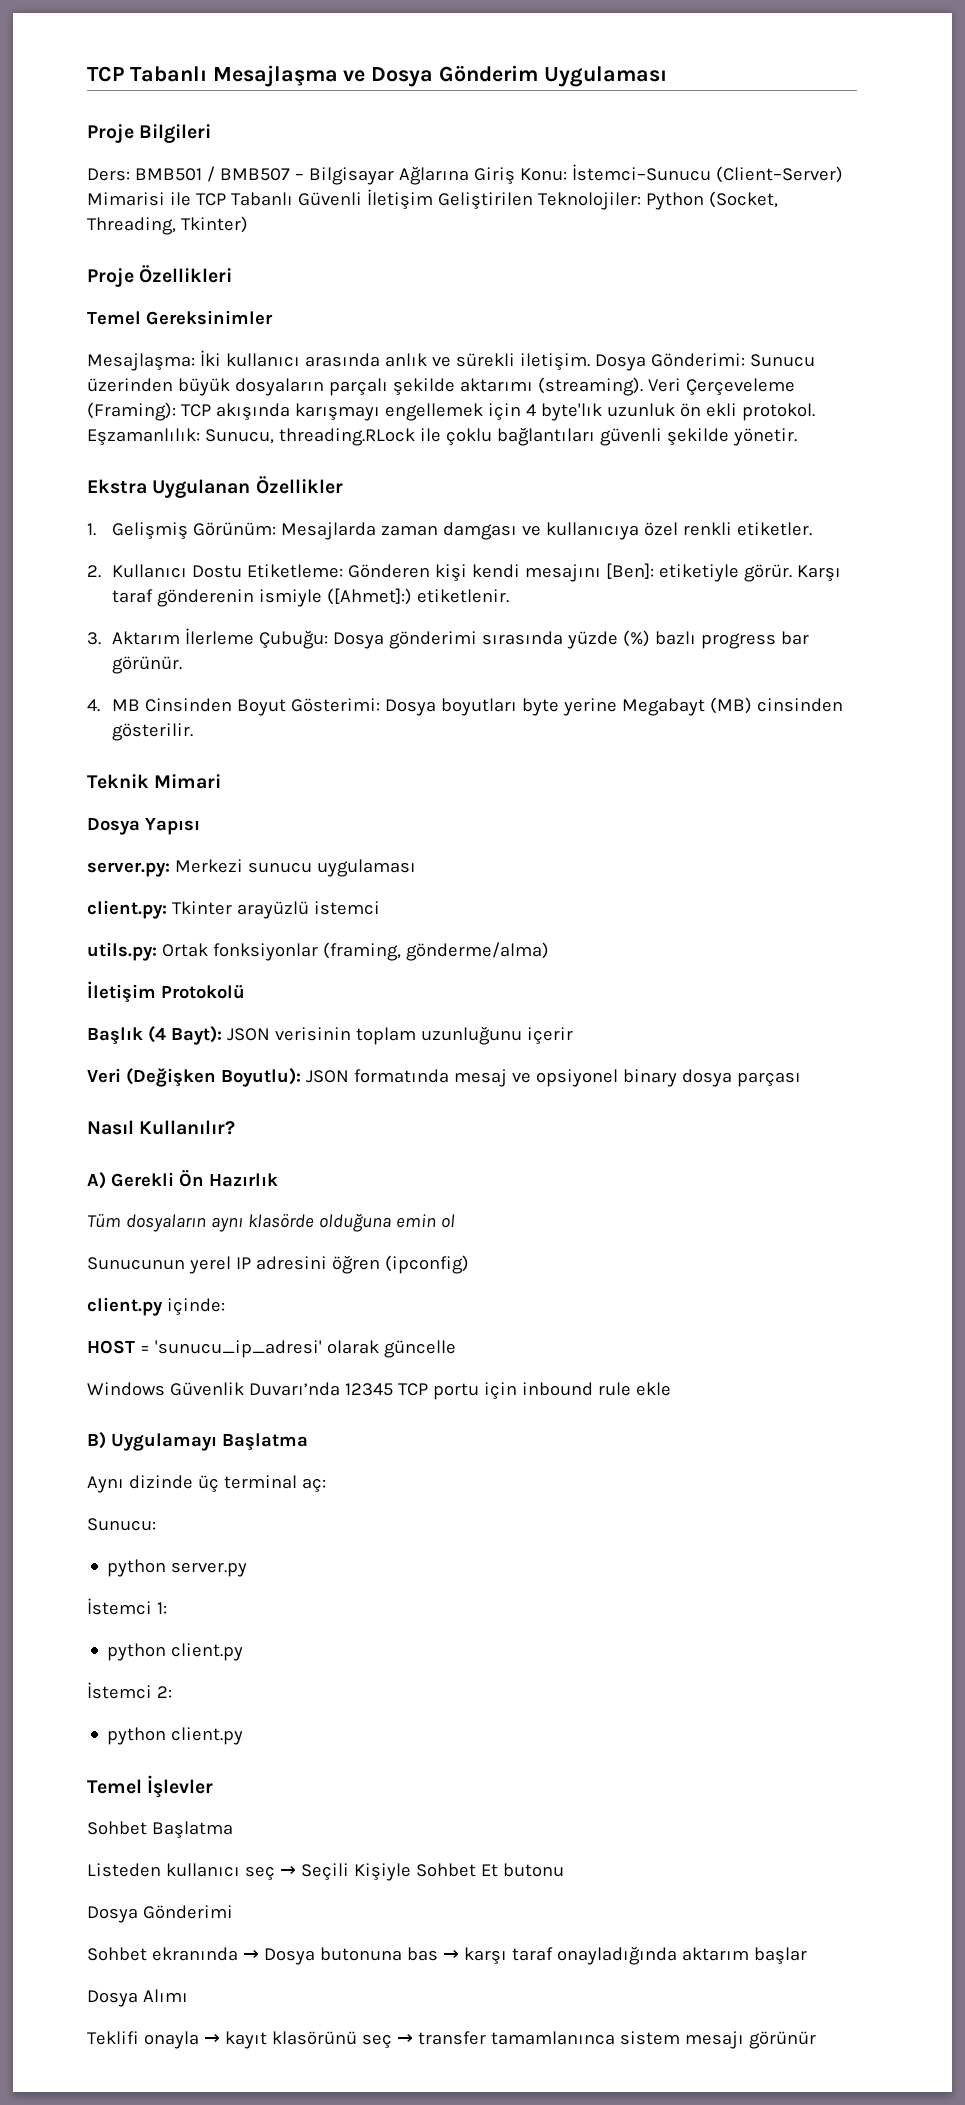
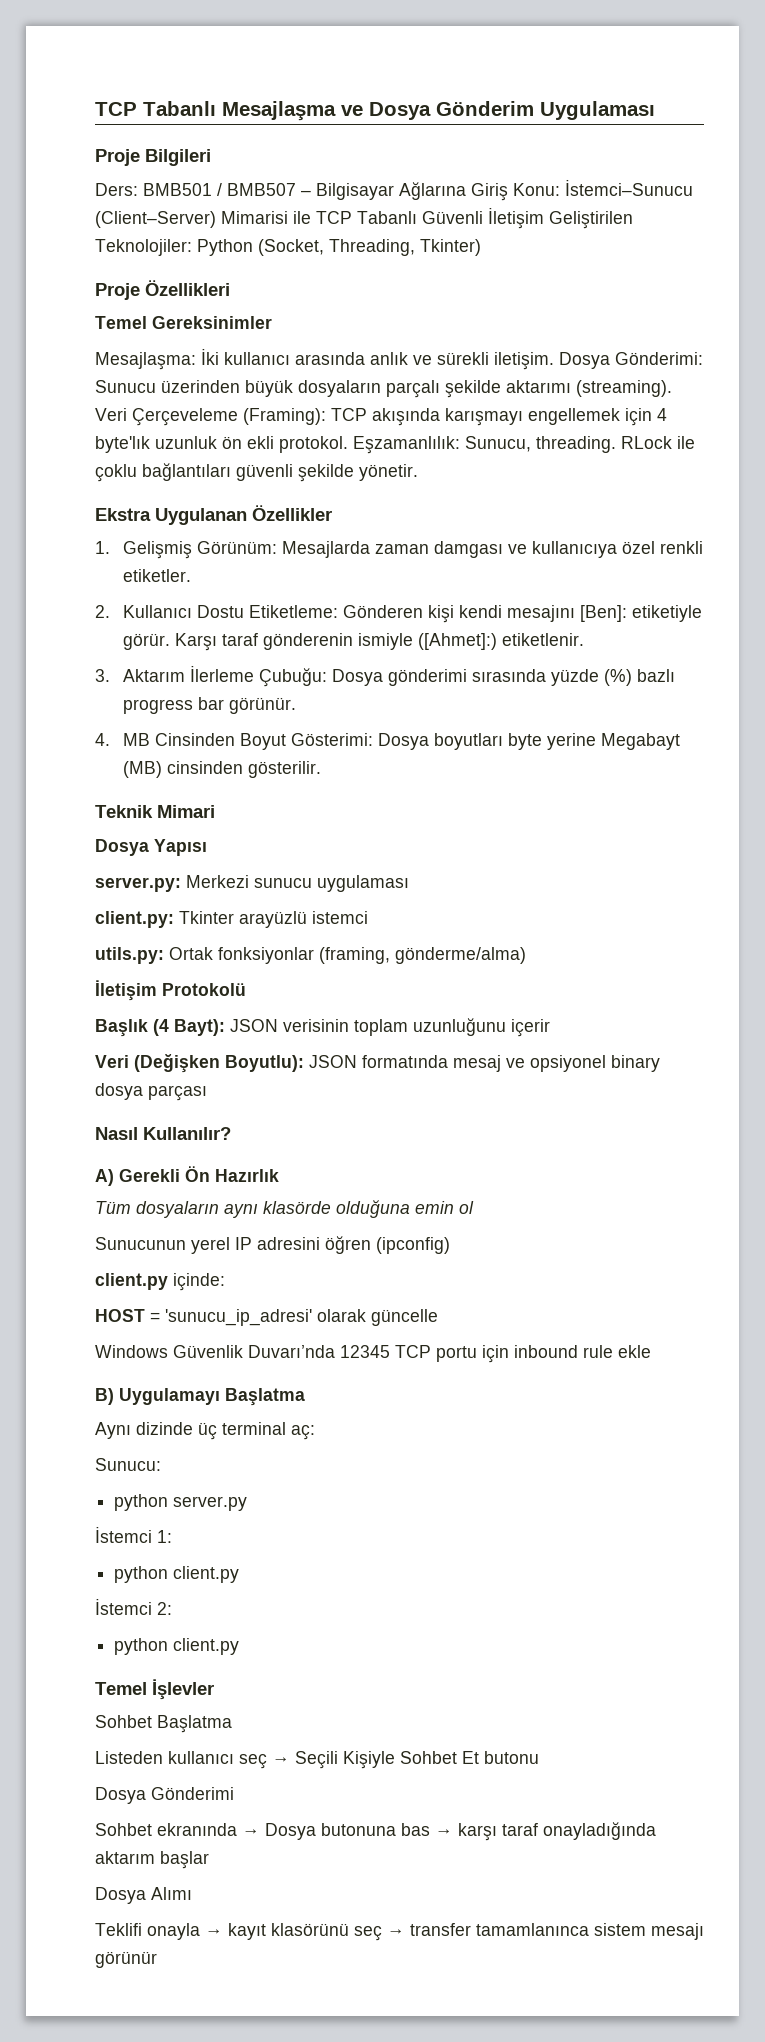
- Eşzamanlılık: Sunucu, threading.RLock ile çoklu bağlantıları güvenli şekilde yönetir.
+ Eşzamanlılık: Sunucu, threading. RLock ile çoklu bağlantıları güvenli şekilde yönetir.

